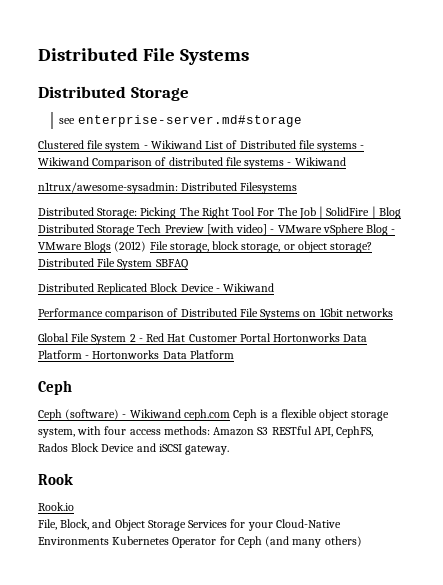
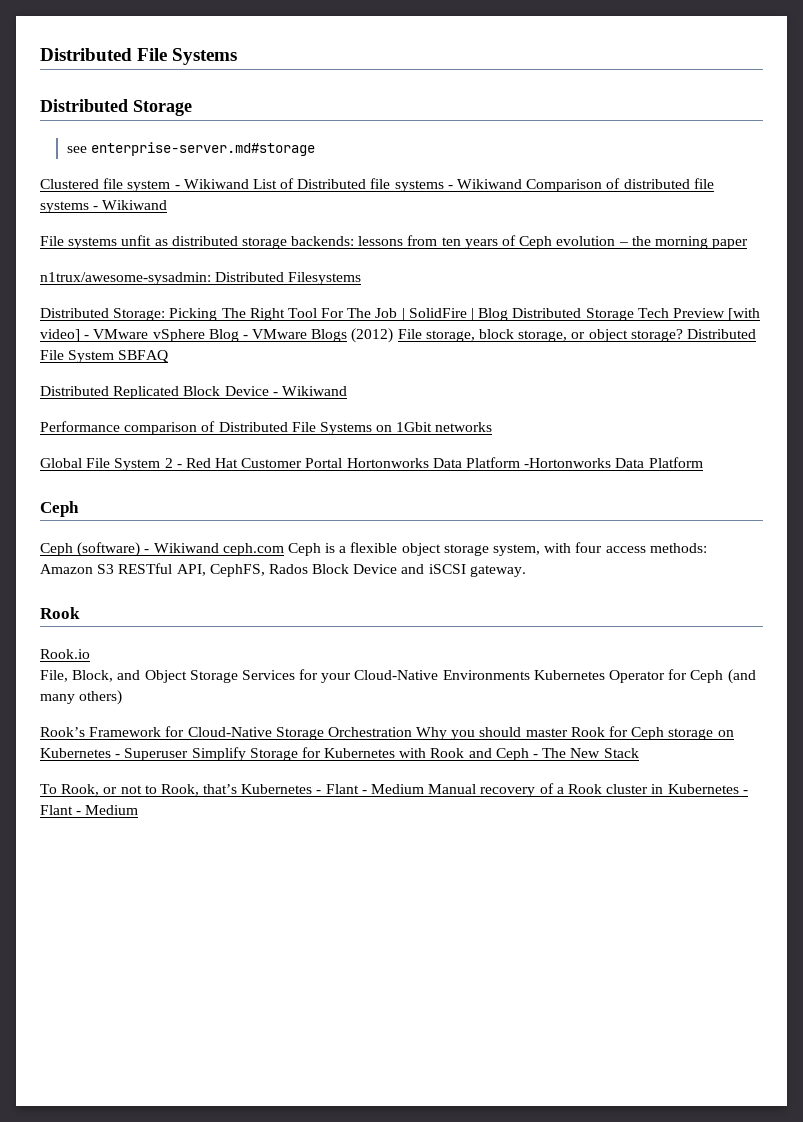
+ File systems unfit as distributed storage backends: lessons from ten years of Ceph evolution – the morning paper
- Global File System 2 - Red Hat Customer Portal Hortonworks Data Platform - Hortonworks Data Platform
+ Global File System 2 - Red Hat Customer Portal Hortonworks Data Platform -Hortonworks Data Platform
+ Rook’s Framework for Cloud-Native Storage Orchestration Why you should master Rook for Ceph storage on Kubernetes - Superuser Simplify Storage for Kubernetes with Rook and Ceph - The New Stack
+ To Rook, or not to Rook, that’s Kubernetes - Flant - Medium Manual recovery of a Rook cluster in Kubernetes - Flant - Medium

